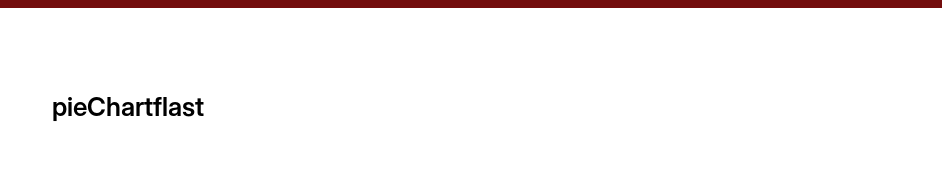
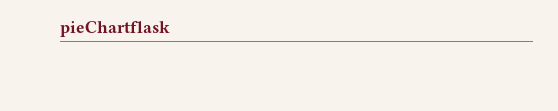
- pieChartflast
+ pieChartflask

